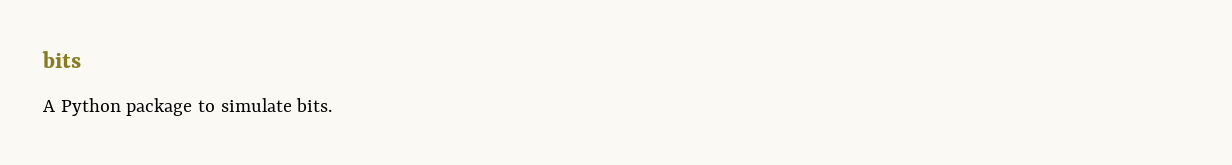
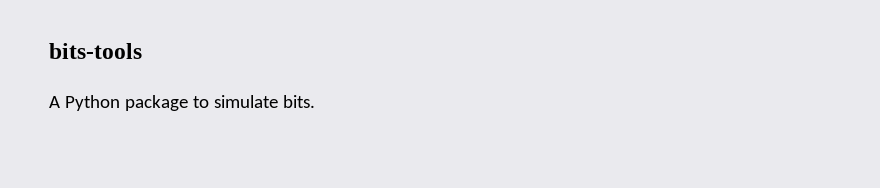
- bits
+ bits-tools

